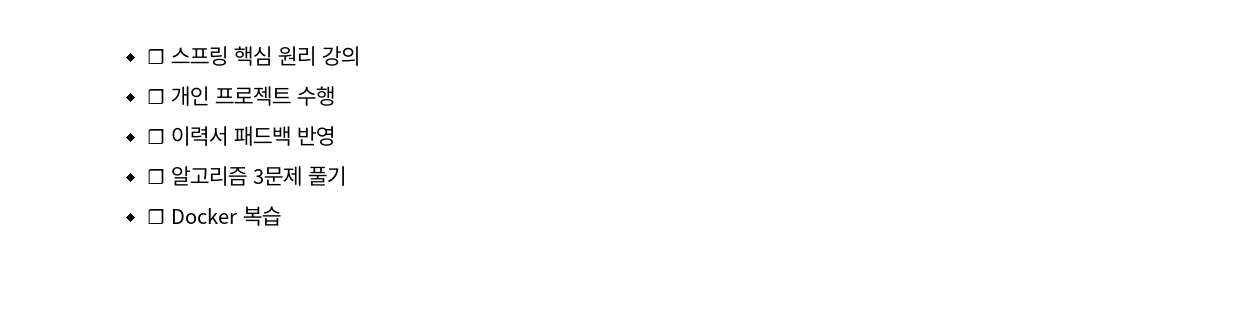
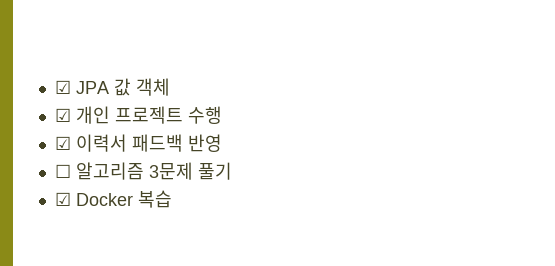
- ☐ 스프링 핵심 원리 강의
- ☐ 개인 프로젝트 수행
+ ☑ JPA 값 객체
+ ☑ 개인 프로젝트 수행
- ☐ 이력서 패드백 반영
+ ☑ 이력서 패드백 반영
- ☐ Docker 복습
+ ☑ Docker 복습

